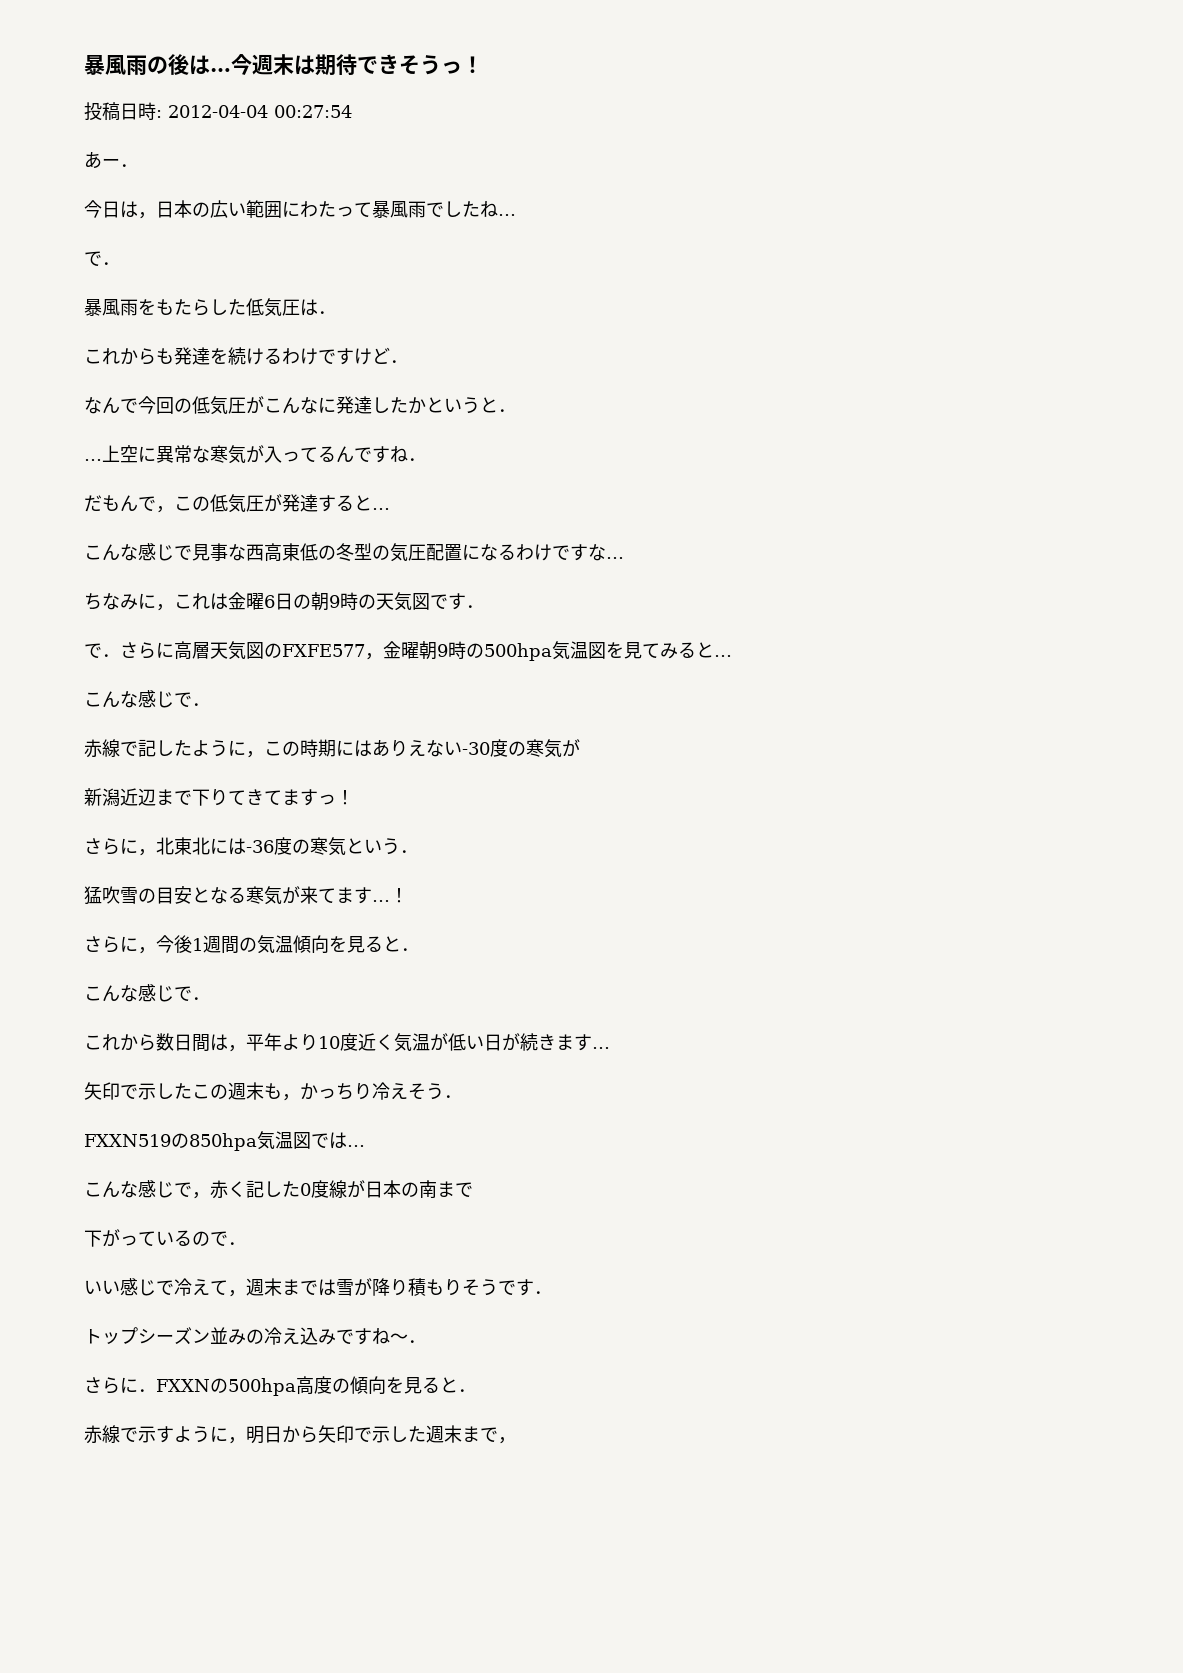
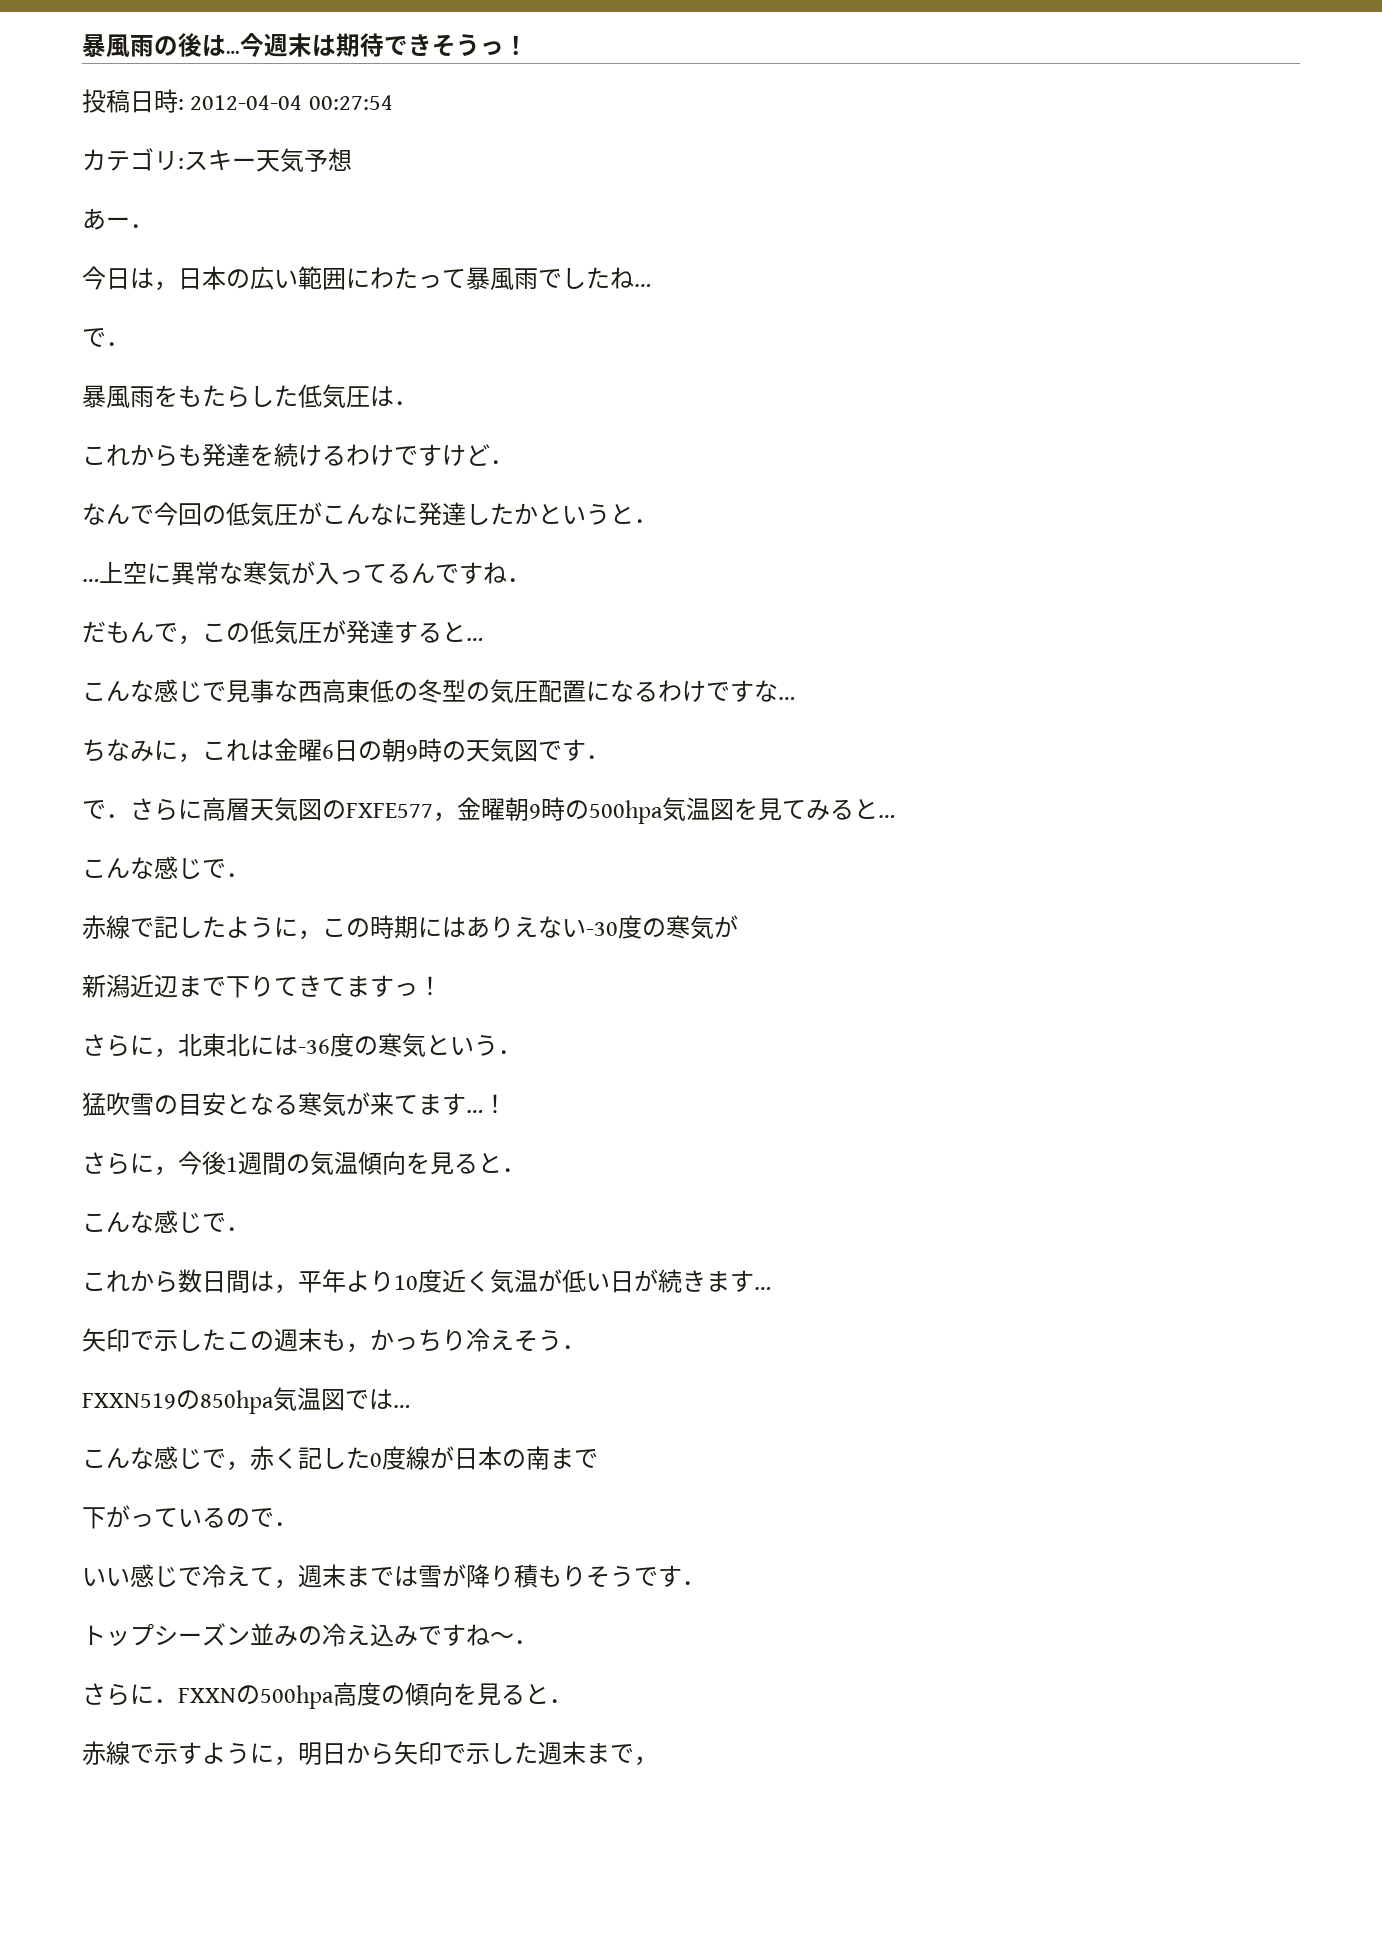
+ カテゴリ:スキー天気予想

